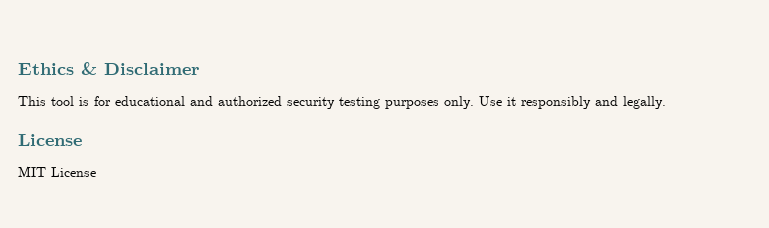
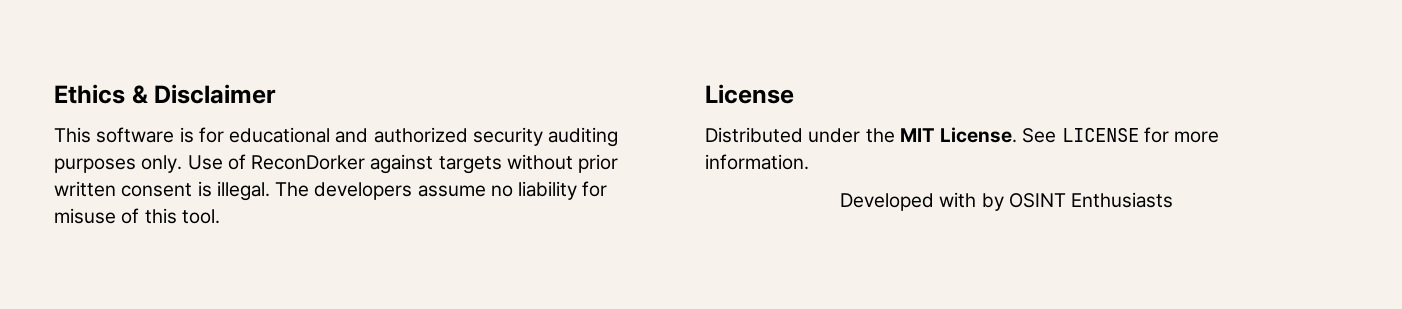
- This tool is for educational and authorized security testing purposes only.
+ This software is for educational and authorized security auditing purposes only.
- Use it responsibly and legally.
+ Use of ReconDorker against targets without prior written consent is illegal. The developers assume no liability for misuse of this tool.
  License
- MIT License
+ Distributed under the MIT License. See LICENSE for more information.
+ Developed with by OSINT Enthusiasts

